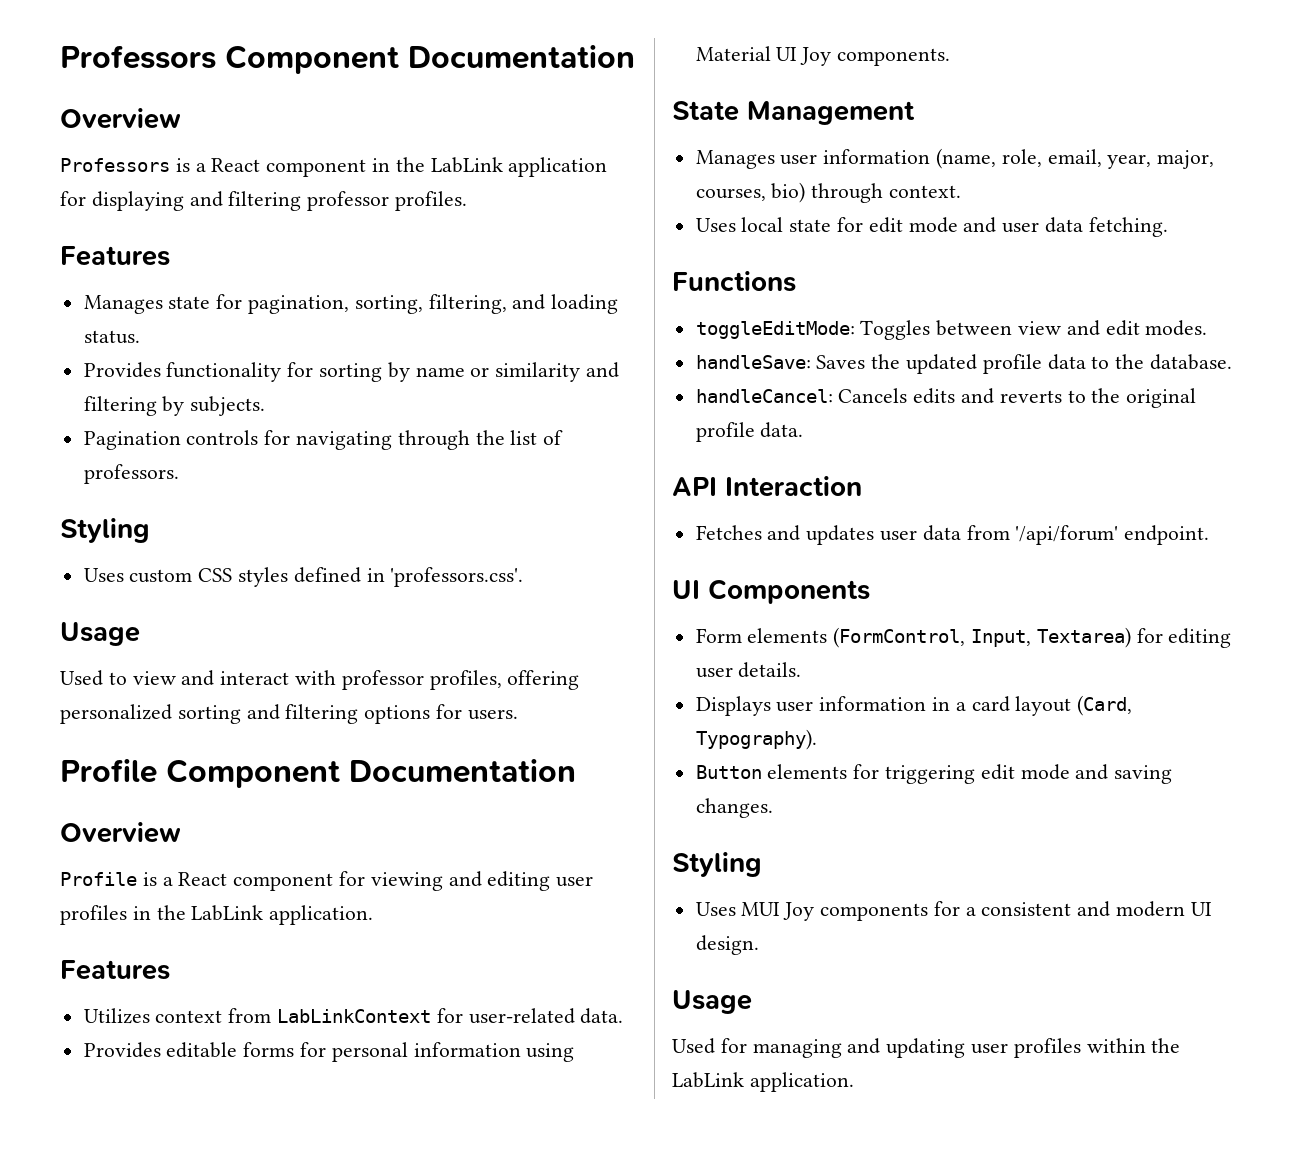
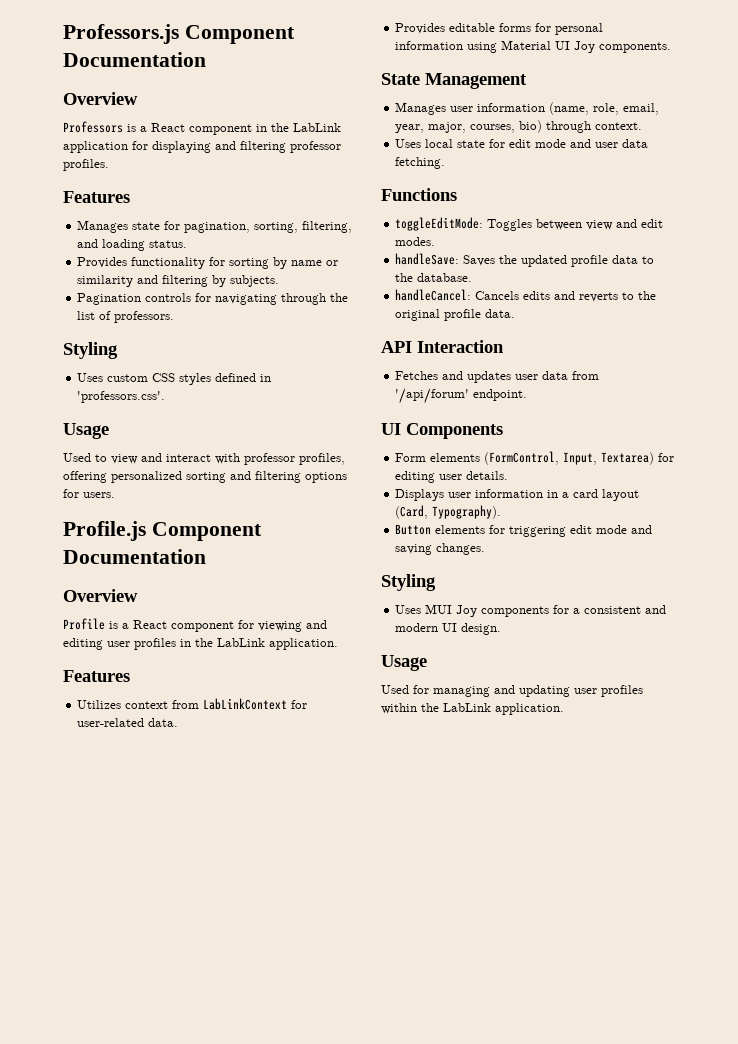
- Professors Component Documentation
+ Professors.js Component Documentation
- Profile Component Documentation
+ Profile.js Component Documentation

